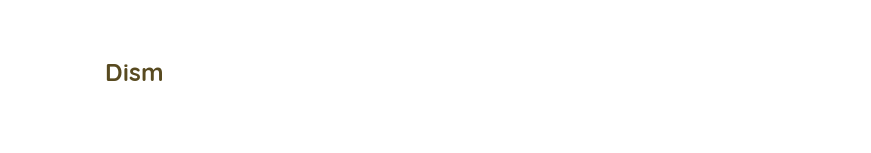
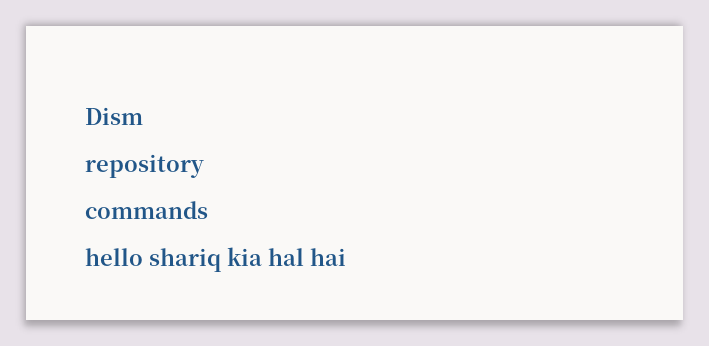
+ repository
+ commands
+ hello shariq kia hal hai

